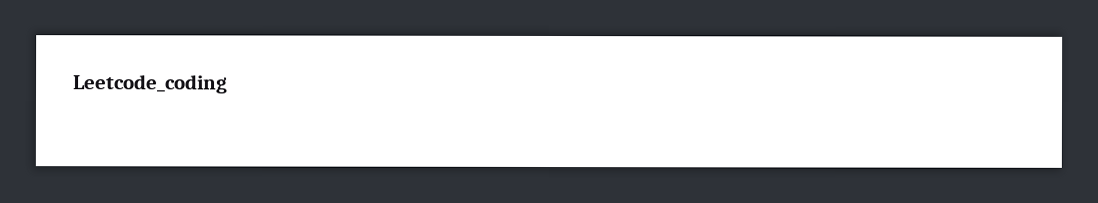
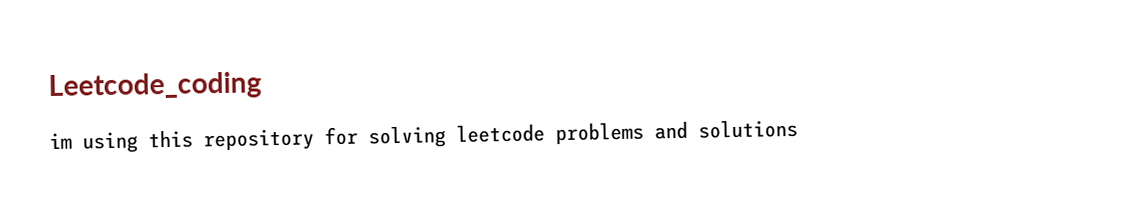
+ im using this repository for solving leetcode problems and solutions

